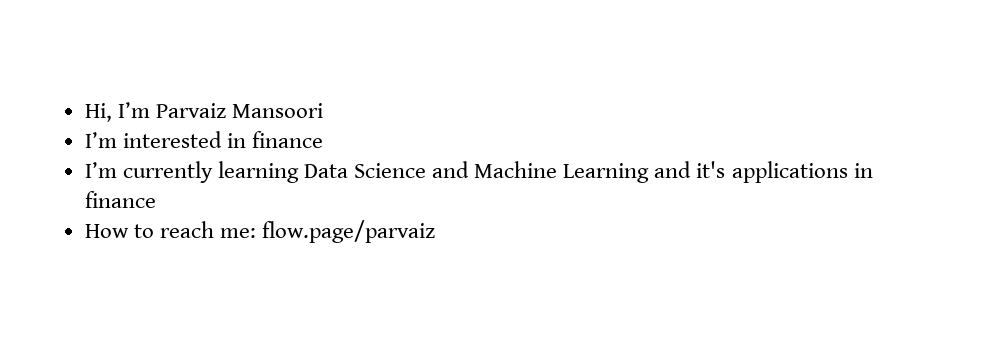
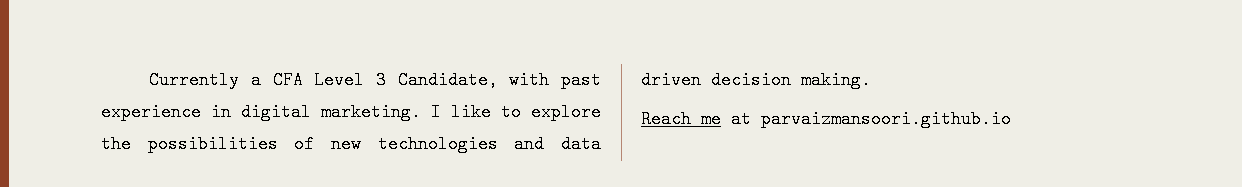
- Hi, I’m Parvaiz Mansoori
- I’m interested in finance
- I’m currently learning Data Science and Machine Learning and it's applications in finance
- How to reach me: flow.page/parvaiz
+ Currently a CFA Level 3 Candidate, with past experience in digital marketing. I like to explore the possibilities of new technologies and data driven decision making.
+ Reach me at parvaizmansoori.github.io

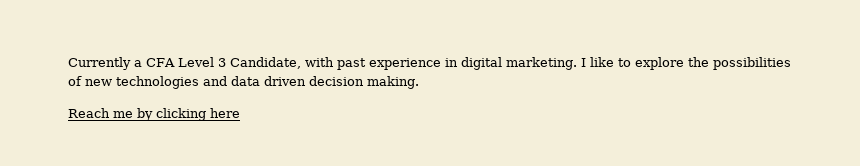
- Reach me at parvaizmansoori.github.io
+ Reach me by clicking here

